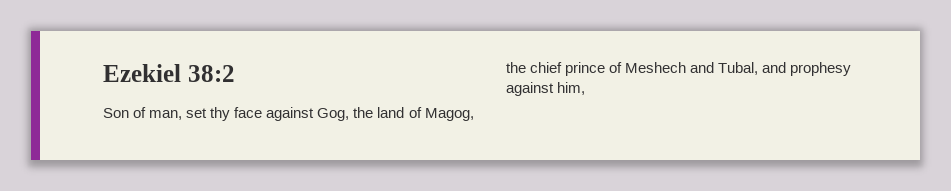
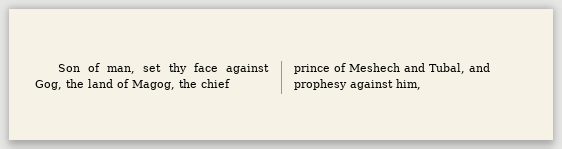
- Ezekiel 38:2

